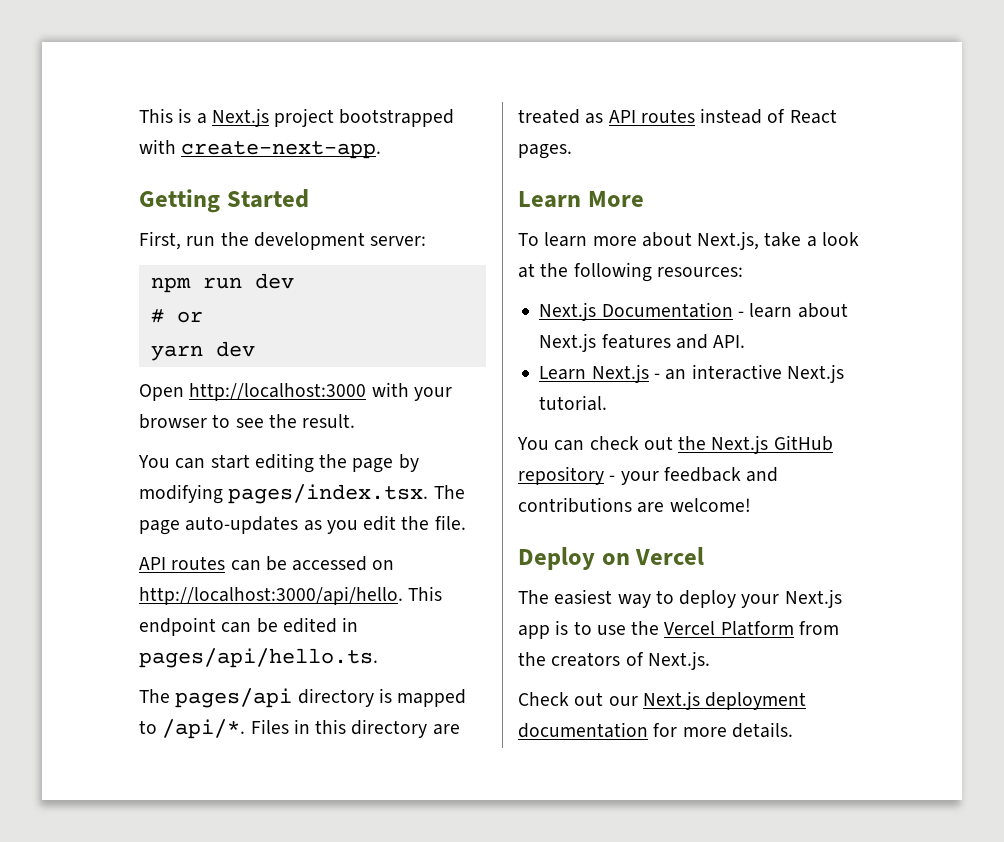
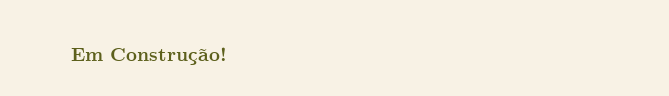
- This is a Next.js project bootstrapped with create-next-app.
- Getting Started
- First, run the development server:
- npm run dev
- # or
- yarn dev
- Open http://localhost:3000 with your browser to see the result.
- You can start editing the page by modifying pages/index.tsx. The page auto-updates as you edit the file.
- API routes can be accessed on http://localhost:3000/api/hello. This endpoint can be edited in pages/api/hello.ts.
- The pages/api directory is mapped to /api/*. Files in this directory are treated as API routes instead of React pages.
- Learn More
- To learn more about Next.js, take a look at the following resources:
- Next.js Documentation - learn about Next.js features and API.
- Learn Next.js - an interactive Next.js tutorial.
- You can check out the Next.js GitHub repository - your feedback and contributions are welcome!
- Deploy on Vercel
- The easiest way to deploy your Next.js app is to use the Vercel Platform from the creators of Next.js.
- Check out our Next.js deployment documentation for more details.
+ Em Construção!

